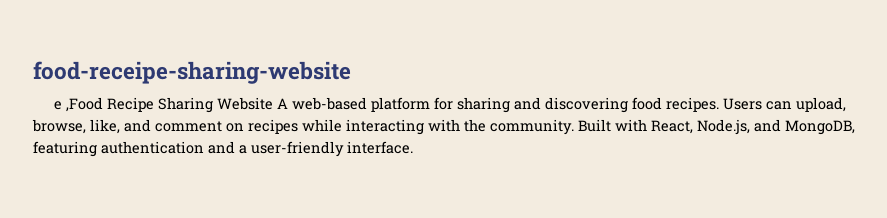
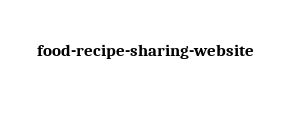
- food-receipe-sharing-website
- e ,Food Recipe Sharing Website A web-based platform for sharing and discovering food recipes. Users can upload, browse, like, and comment on recipes while interacting with the community. Built with React, Node.js, and MongoDB, featuring authentication and a user-friendly interface.
+ food-recipe-sharing-website

